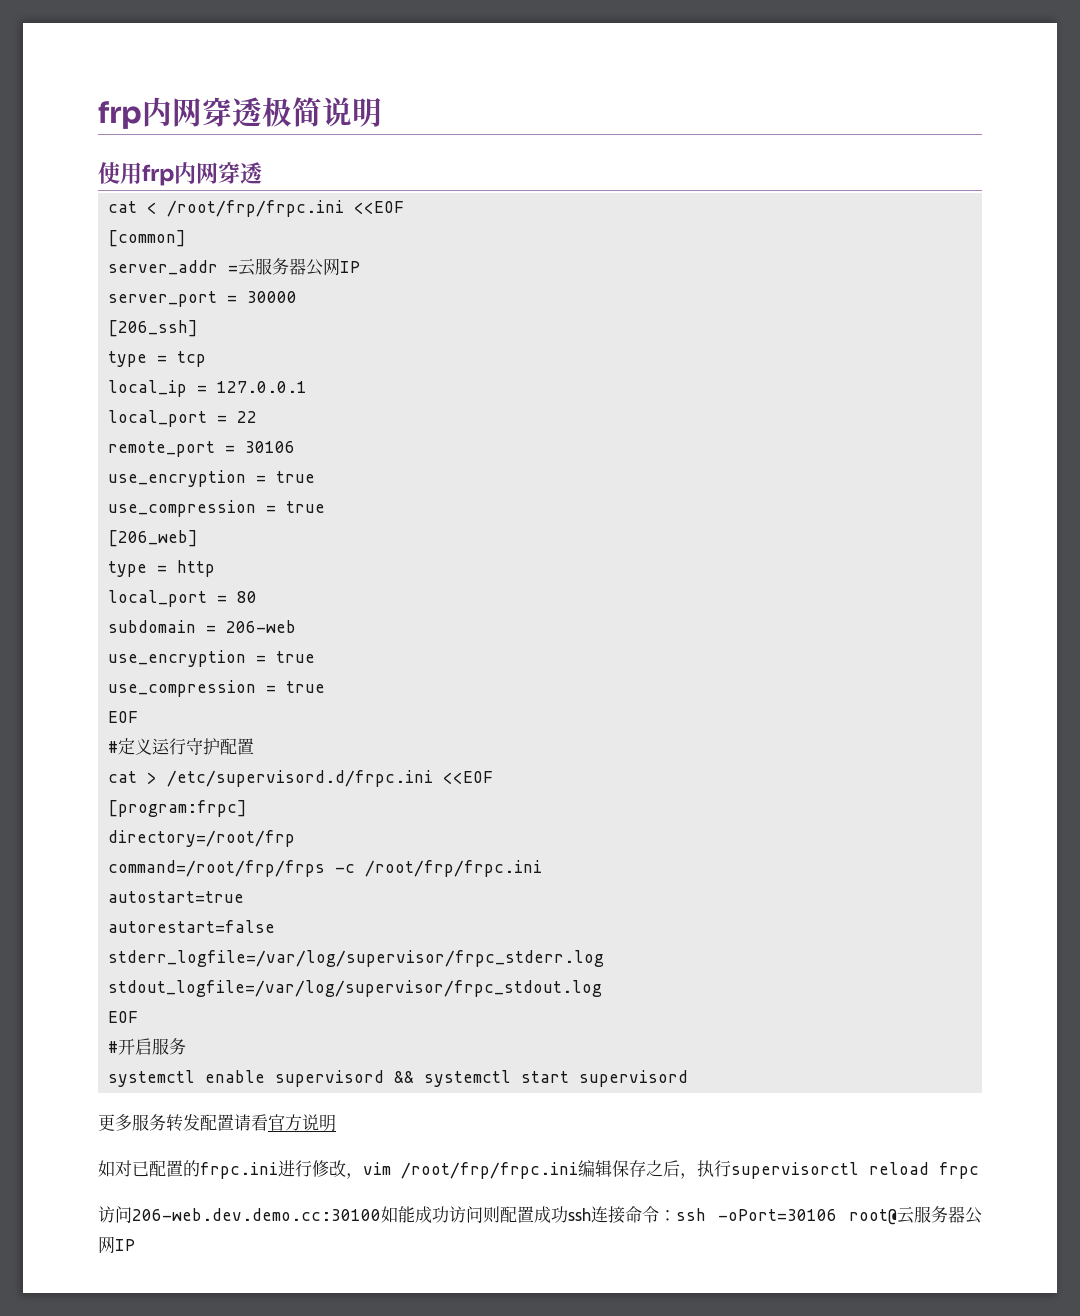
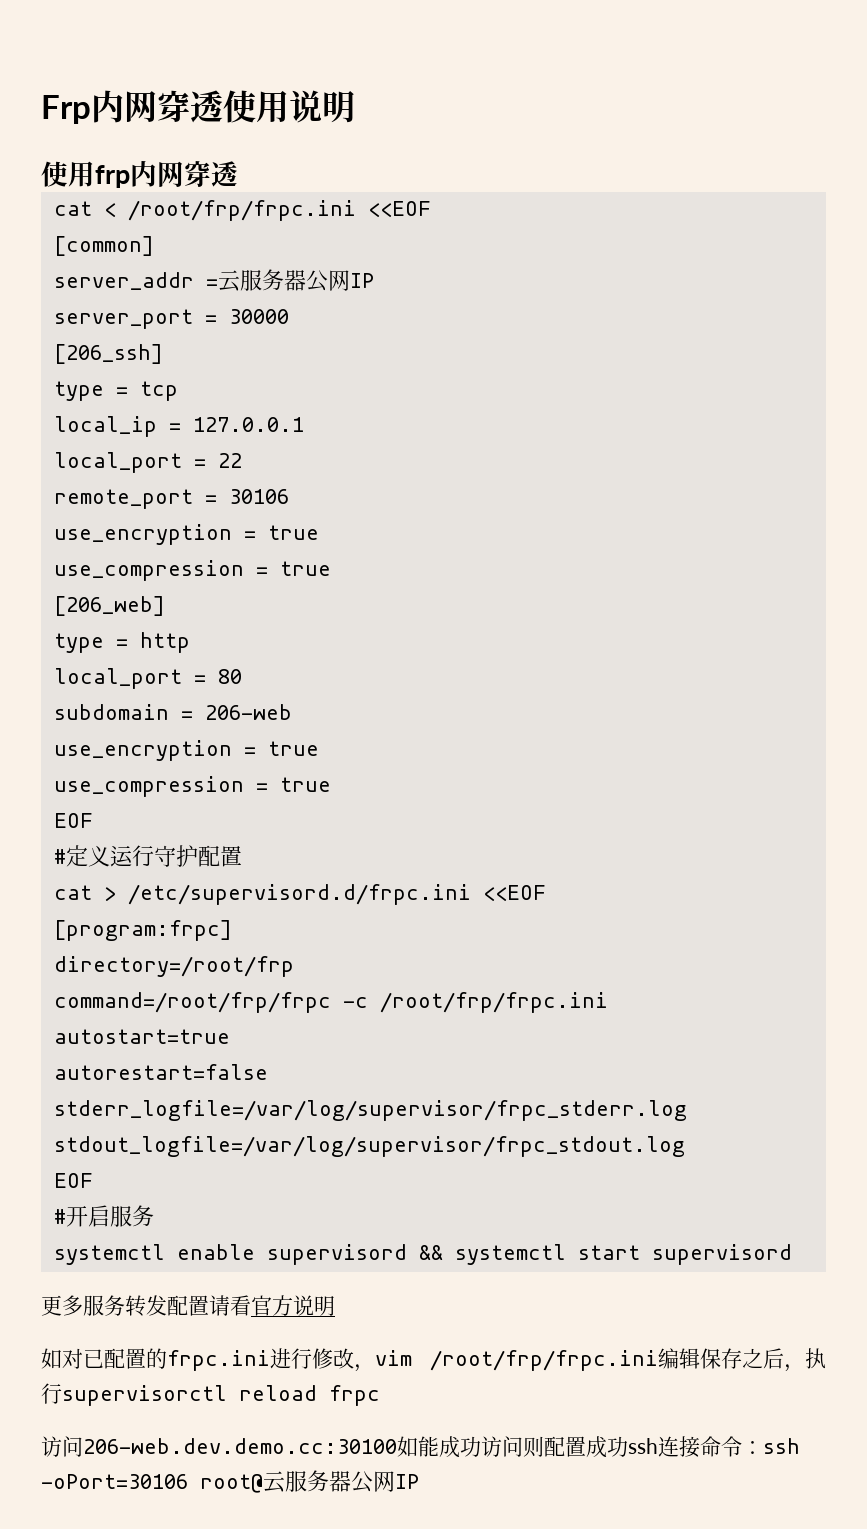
- frp内网穿透极简说明
+ Frp内网穿透使用说明
- command=/root/frp/frps -c /root/frp/frpc.ini
+ command=/root/frp/frpc -c /root/frp/frpc.ini

